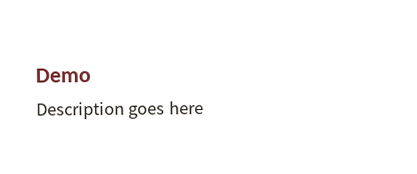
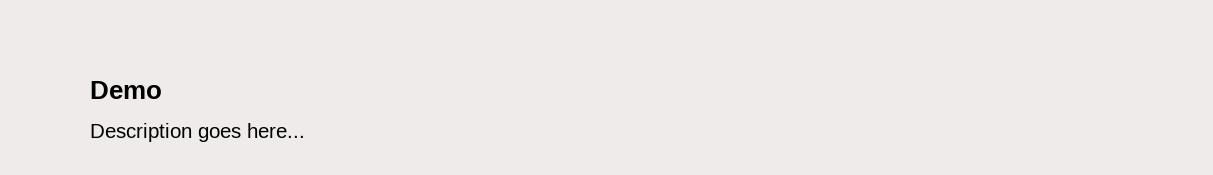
- Description goes here
+ Description goes here...

